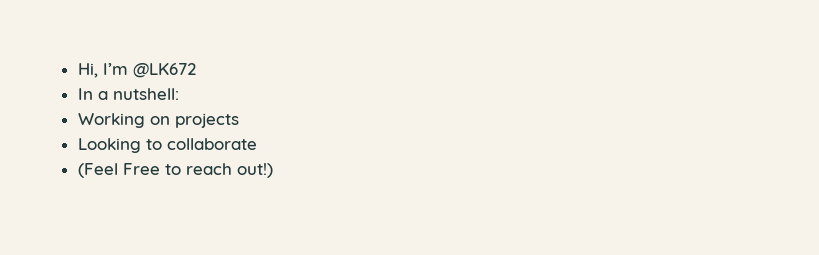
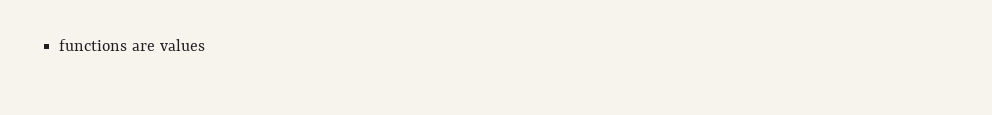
- Hi, I’m @LK672
- In a nutshell:
- Working on projects
- Looking to collaborate
- (Feel Free to reach out!)
+ functions are values

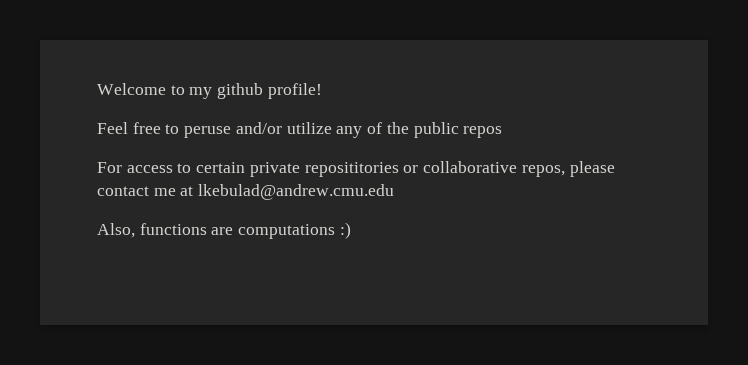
- functions are values
+ Welcome to my github profile!
+ Feel free to peruse and/or utilize any of the public repos
+ For access to certain private reposititories or collaborative repos, please contact me at lkebulad@andrew.cmu.edu
+ Also, functions are computations :)

